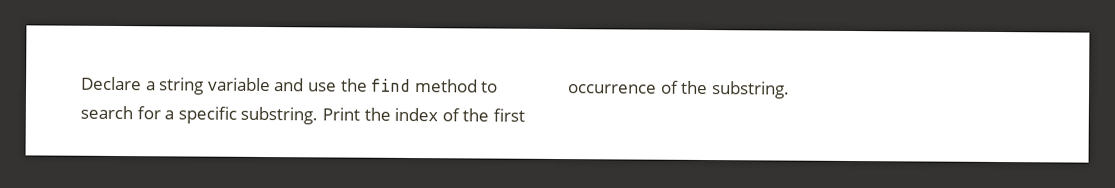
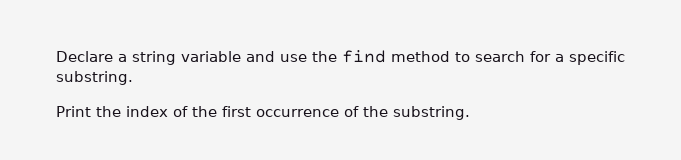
- Declare a string variable and use the find method to search for a specific substring. Print the index of the first occurrence of the substring.
+ Declare a string variable and use the find method to search for a specific substring.
+ Print the index of the first occurrence of the substring.

